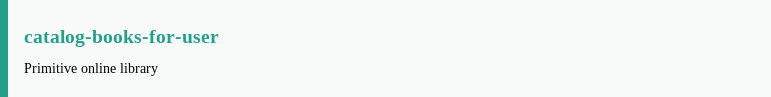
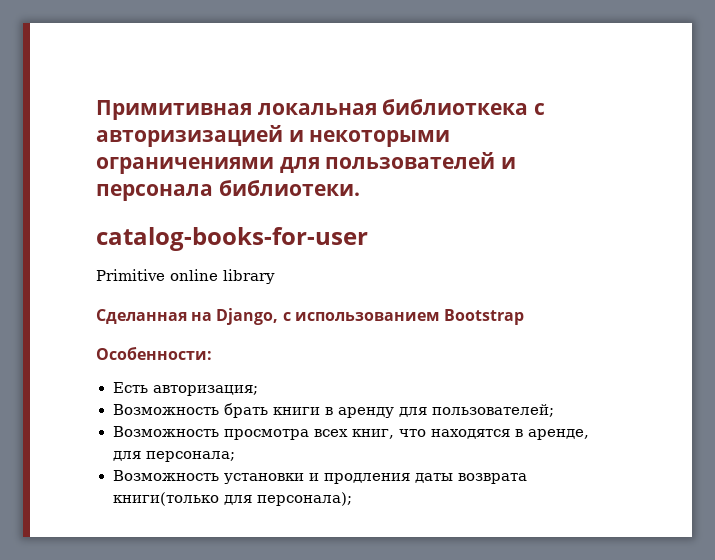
+ Примитивная локальная библиоткека с авторизизацией и некоторыми ограничениями для пользователей и персонала библиотеки.
  catalog-books-for-user
  Primitive online library
+ Сделанная на Django, с использованием Bootstrap
+ Особенности:
+ Есть авторизация;
+ Возможность брать книги в аренду для пользователей;
+ Возможность просмотра всех книг, что находятся в аренде, для персонала;
+ Возможность установки и продления даты возврата книги(только для персонала);

